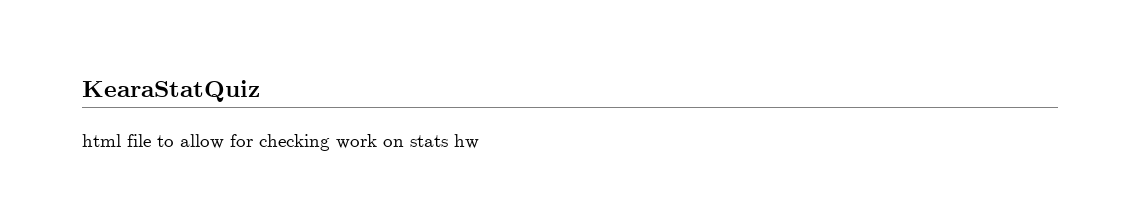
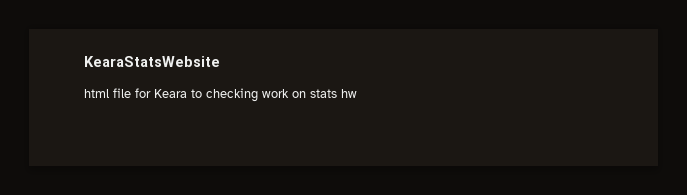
- KearaStatQuiz
+ KearaStatsWebsite
- html file to allow for checking work on stats hw
+ html file for Keara to checking work on stats hw

